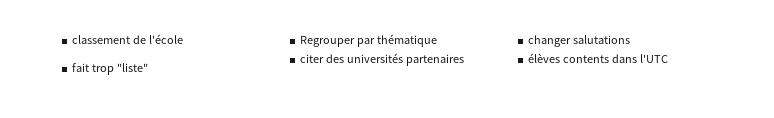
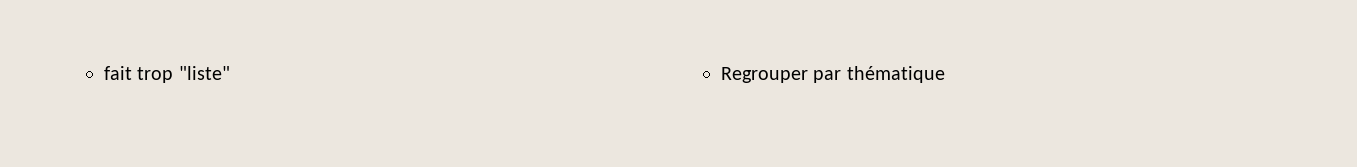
- classement de l'école
- citer des universités partenaires
- changer salutations
- élèves contents dans l'UTC

